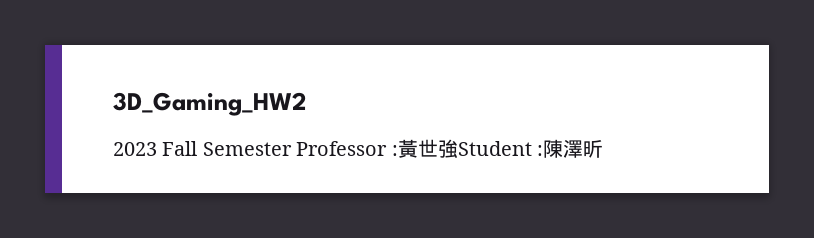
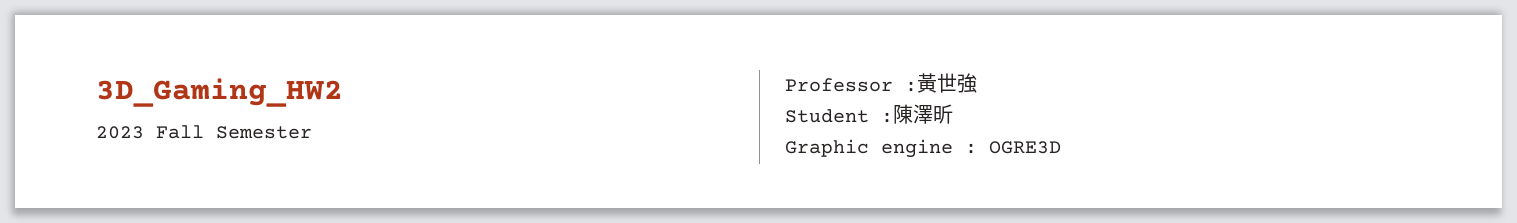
- 2023 Fall Semester Professor :黃世強Student :陳澤昕
+ 2023 Fall Semester
+ Professor :黃世強
+ Student :陳澤昕
+ Graphic engine : OGRE3D

